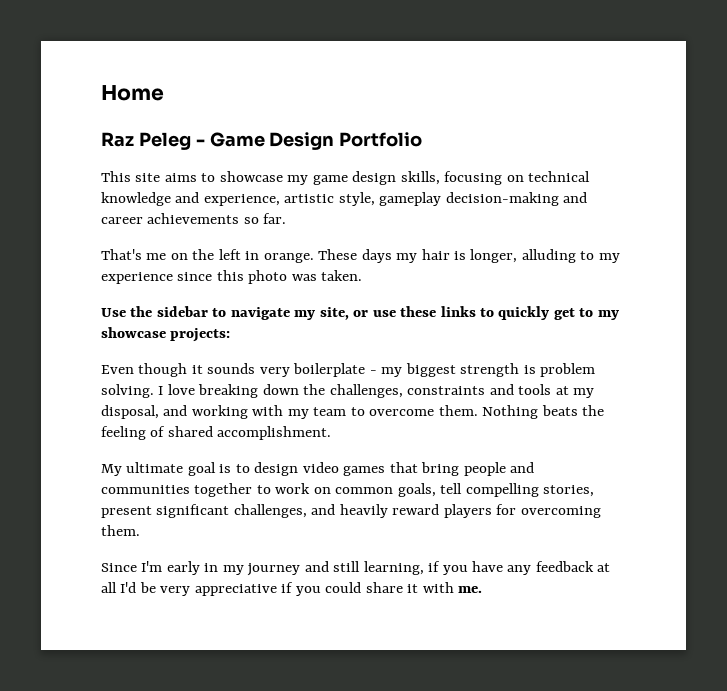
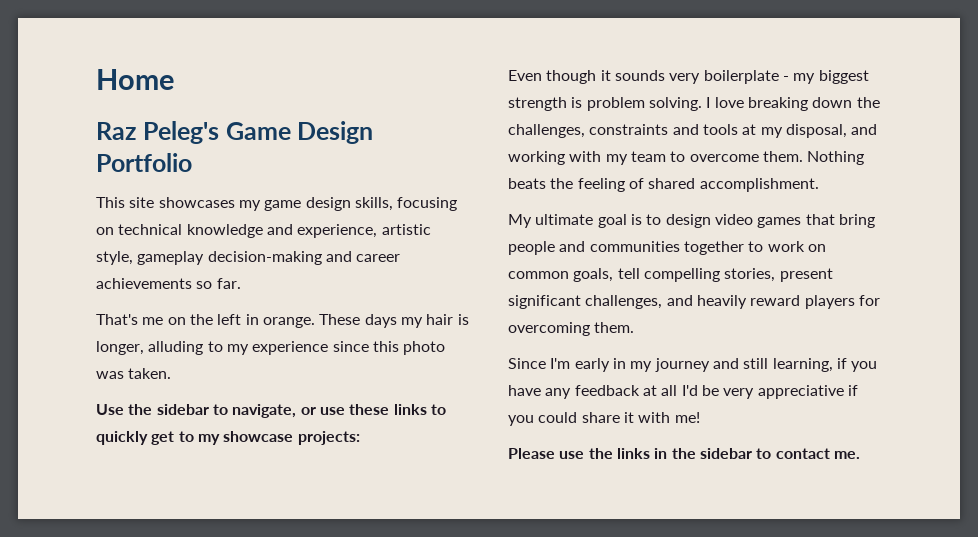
- Raz Peleg - Game Design Portfolio
+ Raz Peleg's Game Design Portfolio
- This site aims to showcase my game design skills, focusing on technical knowledge and experience, artistic style, gameplay decision-making and career achievements so far.
+ This site showcases my game design skills, focusing on technical knowledge and experience, artistic style, gameplay decision-making and career achievements so far.
- Use the sidebar to navigate my site, or use these links to quickly get to my showcase projects:
+ Use the sidebar to navigate, or use these links to quickly get to my showcase projects:
- Since I'm early in my journey and still learning, if you have any feedback at all I'd be very appreciative if you could share it with me.
+ Since I'm early in my journey and still learning, if you have any feedback at all I'd be very appreciative if you could share it with me!
+ Please use the links in the sidebar to contact me.

